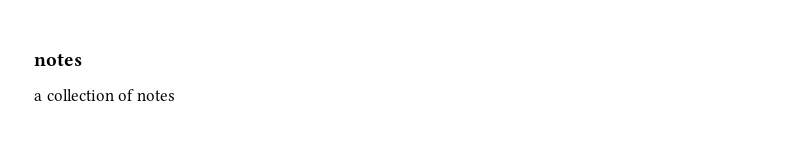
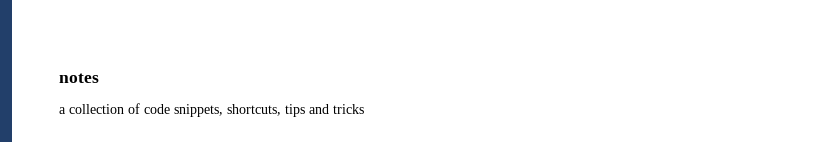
- a collection of notes
+ a collection of code snippets, shortcuts, tips and tricks

